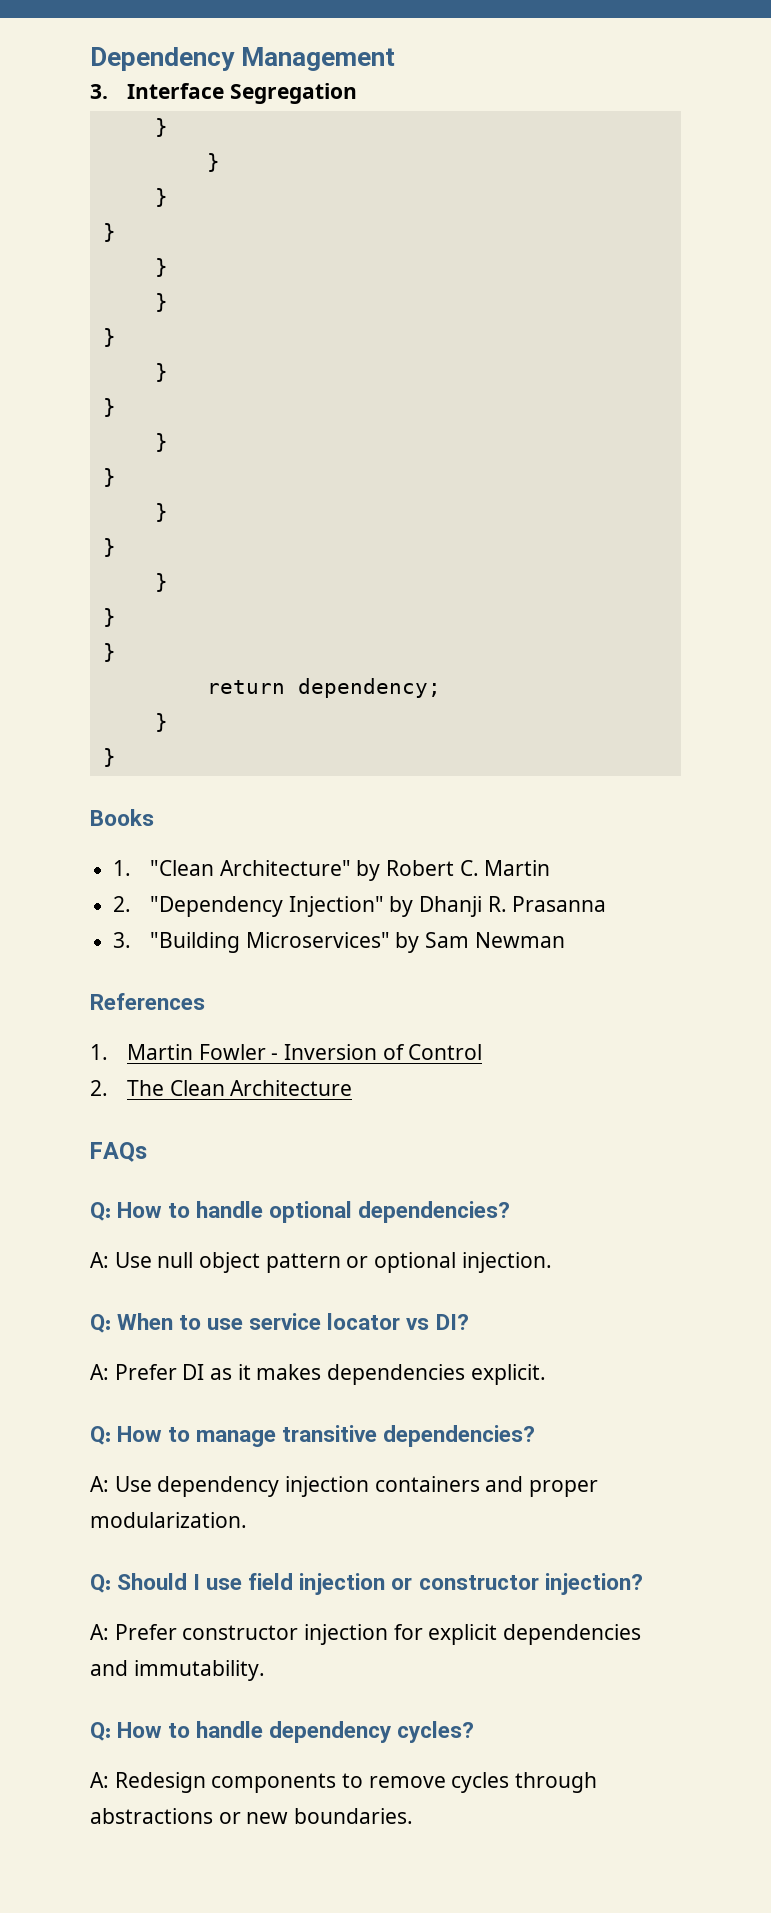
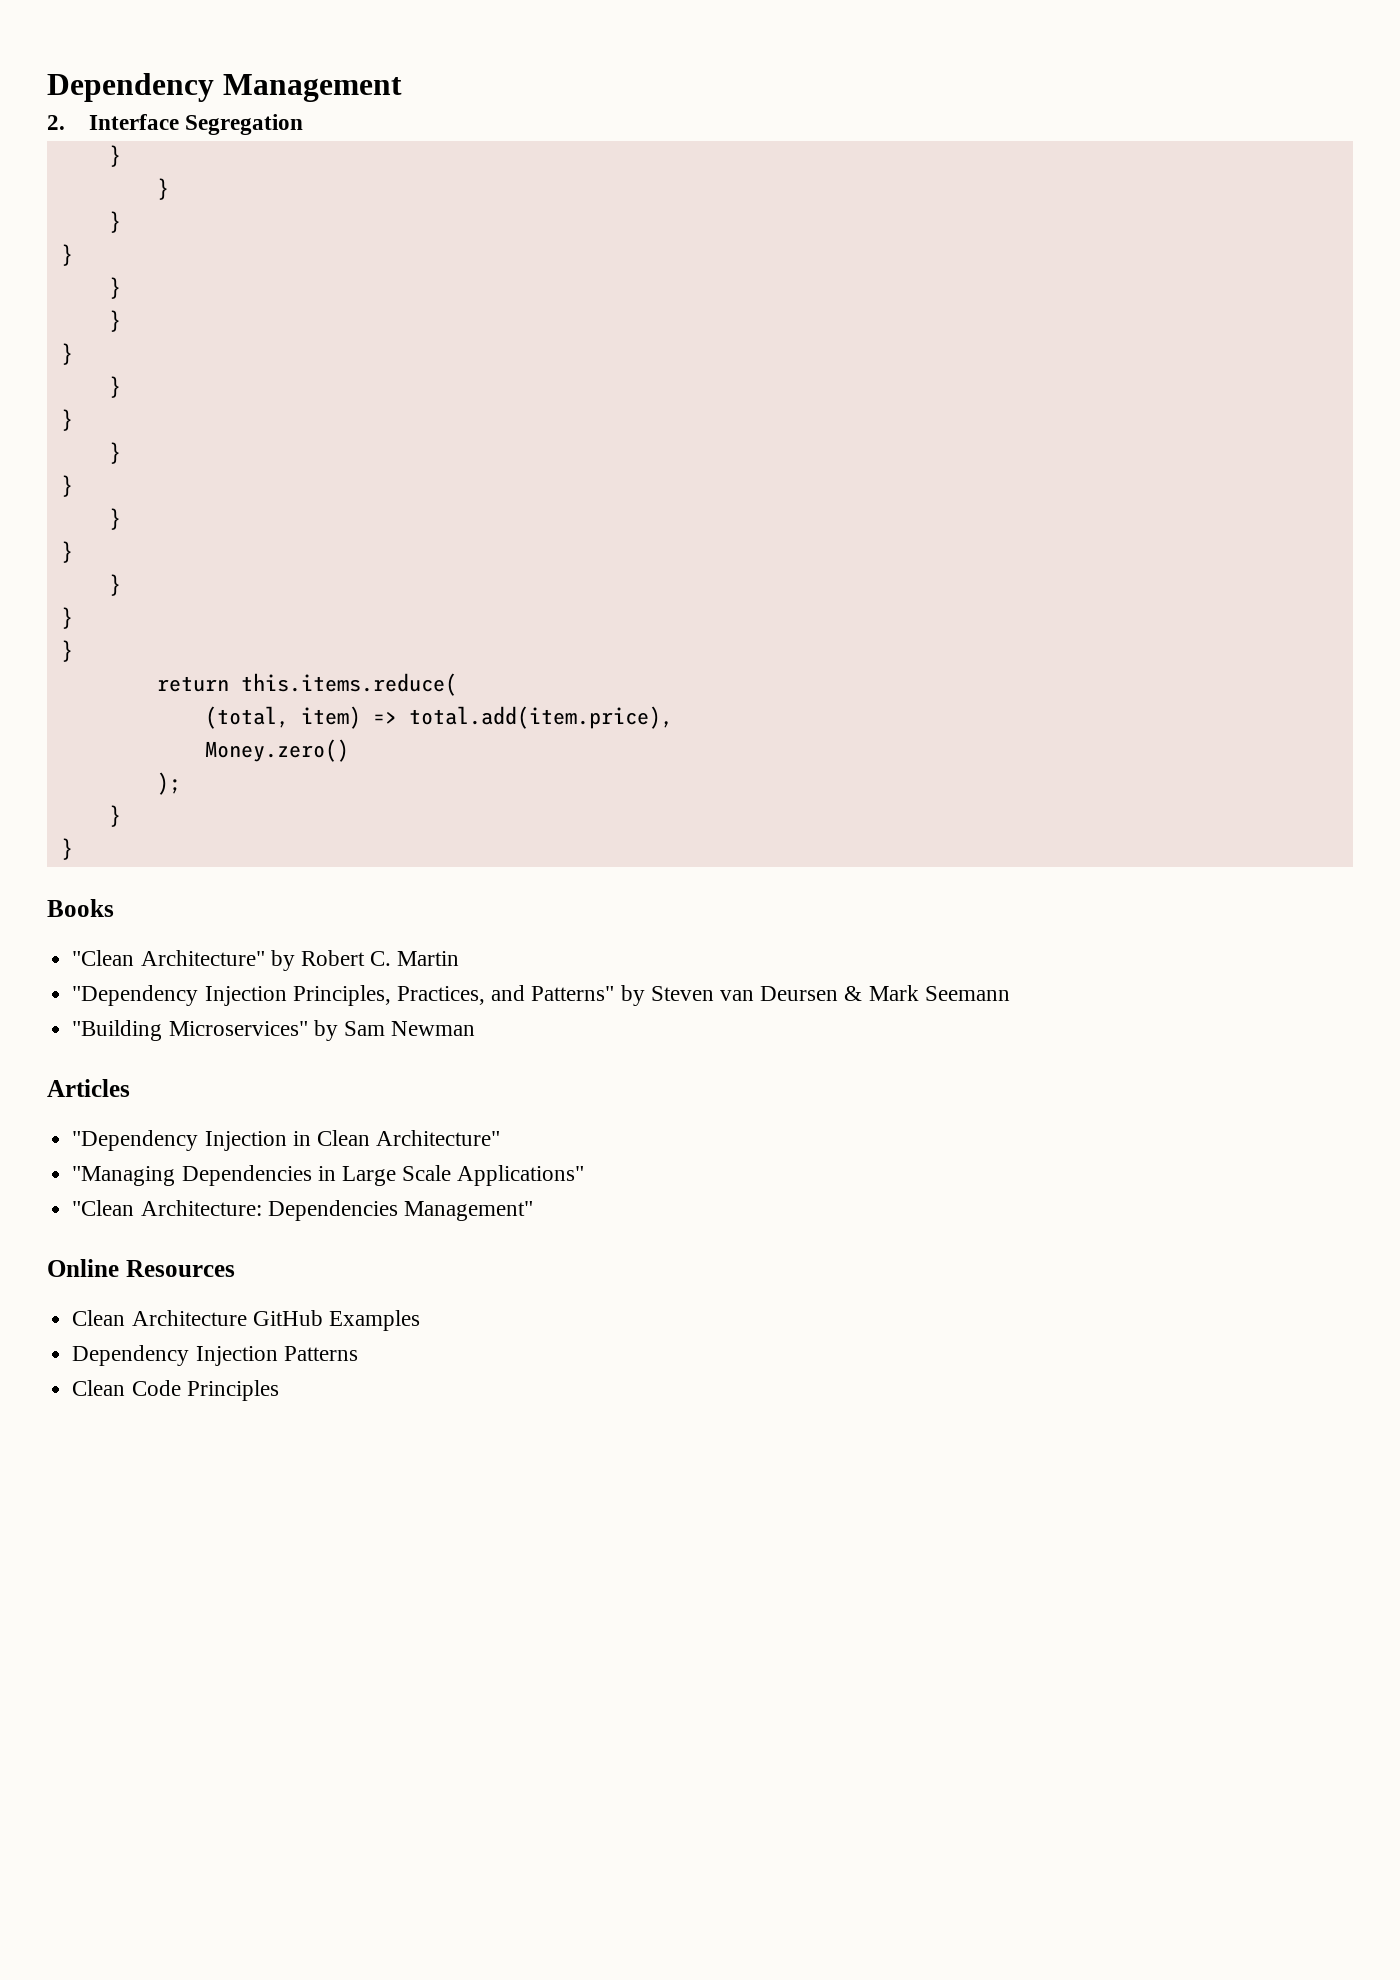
- 3. Interface Segregation
+ 2. Interface Segregation
- return dependency;
+ return this.items.reduce(
+ (total, item) => total.add(item.price),
+ Money.zero()
+ );
- 1. "Clean Architecture" by Robert C. Martin
+ "Clean Architecture" by Robert C. Martin
- 2. "Dependency Injection" by Dhanji R. Prasanna
- 3. "Building Microservices" by Sam Newman
+ "Dependency Injection Principles, Practices, and Patterns" by Steven van Deursen & Mark Seemann
+ "Building Microservices" by Sam Newman
- References
- 1. Martin Fowler - Inversion of Control
- 2. The Clean Architecture
- FAQs
- Q: How to handle optional dependencies?
- A: Use null object pattern or optional injection.
- Q: When to use service locator vs DI?
- A: Prefer DI as it makes dependencies explicit.
- Q: How to manage transitive dependencies?
- A: Use dependency injection containers and proper modularization.
- Q: Should I use field injection or constructor injection?
- A: Prefer constructor injection for explicit dependencies and immutability.
- Q: How to handle dependency cycles?
- A: Redesign components to remove cycles through abstractions or new boundaries.
+ Articles
+ "Dependency Injection in Clean Architecture"
+ "Managing Dependencies in Large Scale Applications"
+ "Clean Architecture: Dependencies Management"
+ Online Resources
+ Clean Architecture GitHub Examples
+ Dependency Injection Patterns
+ Clean Code Principles

